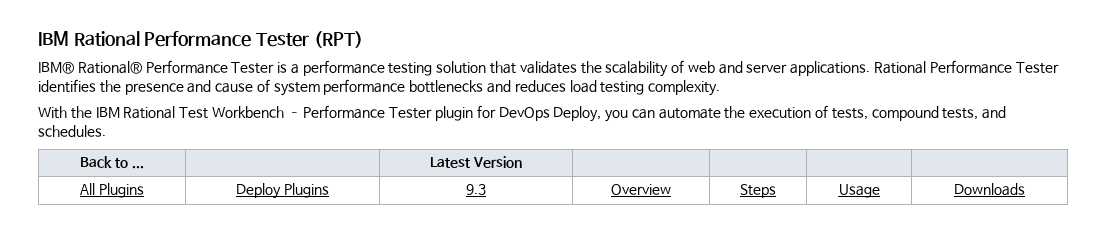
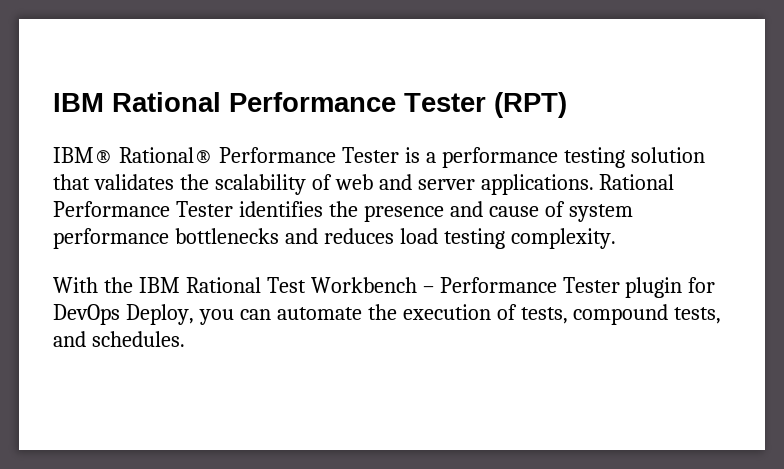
- Back to ... | | Latest Version | | | |
- All Plugins | Deploy Plugins | 9.3 | Overview | Steps | Usage | Downloads

